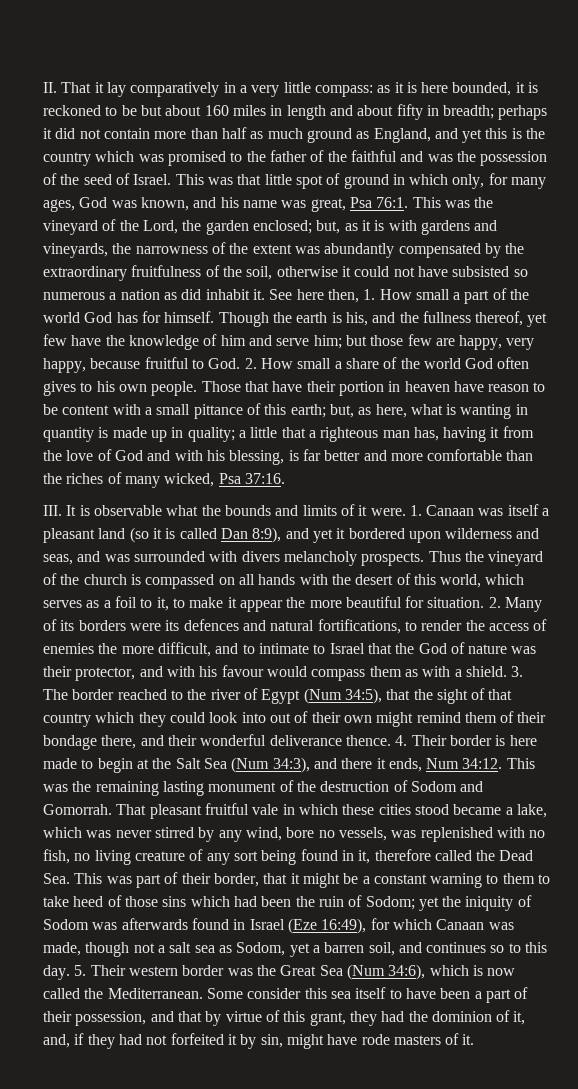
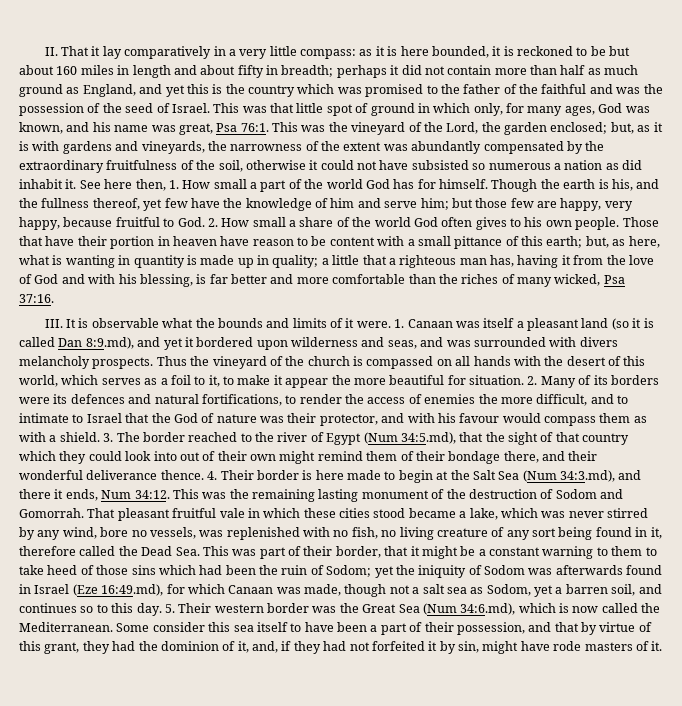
- 1. Canaan was itself a pleasant land (so it is called Dan 8:9), and yet it bordered upon wilderness and seas, and was surrounded with divers melancholy prospects.
+ 1. Canaan was itself a pleasant land (so it is called Dan 8:9.md), and yet it bordered upon wilderness and seas, and was surrounded with divers melancholy prospects.
- 3. The border reached to the river of Egypt (Num 34:5), that the sight of that country which they could look into out of their own might remind them of their bondage there, and their wonderful deliverance thence.
+ 3. The border reached to the river of Egypt (Num 34:5.md), that the sight of that country which they could look into out of their own might remind them of their bondage there, and their wonderful deliverance thence.
- 4. Their border is here made to begin at the Salt Sea (Num 34:3), and there it ends, Num 34:12.
+ 4. Their border is here made to begin at the Salt Sea (Num 34:3.md), and there it ends, Num 34:12.
- yet the iniquity of Sodom was afterwards found in Israel (Eze 16:49), for which Canaan was made, though not a salt sea as Sodom, yet a barren soil, and continues so to this day.
+ yet the iniquity of Sodom was afterwards found in Israel (Eze 16:49.md), for which Canaan was made, though not a salt sea as Sodom, yet a barren soil, and continues so to this day.
- 5. Their western border was the Great Sea (Num 34:6), which is now called the Mediterranean.
+ 5. Their western border was the Great Sea (Num 34:6.md), which is now called the Mediterranean.

